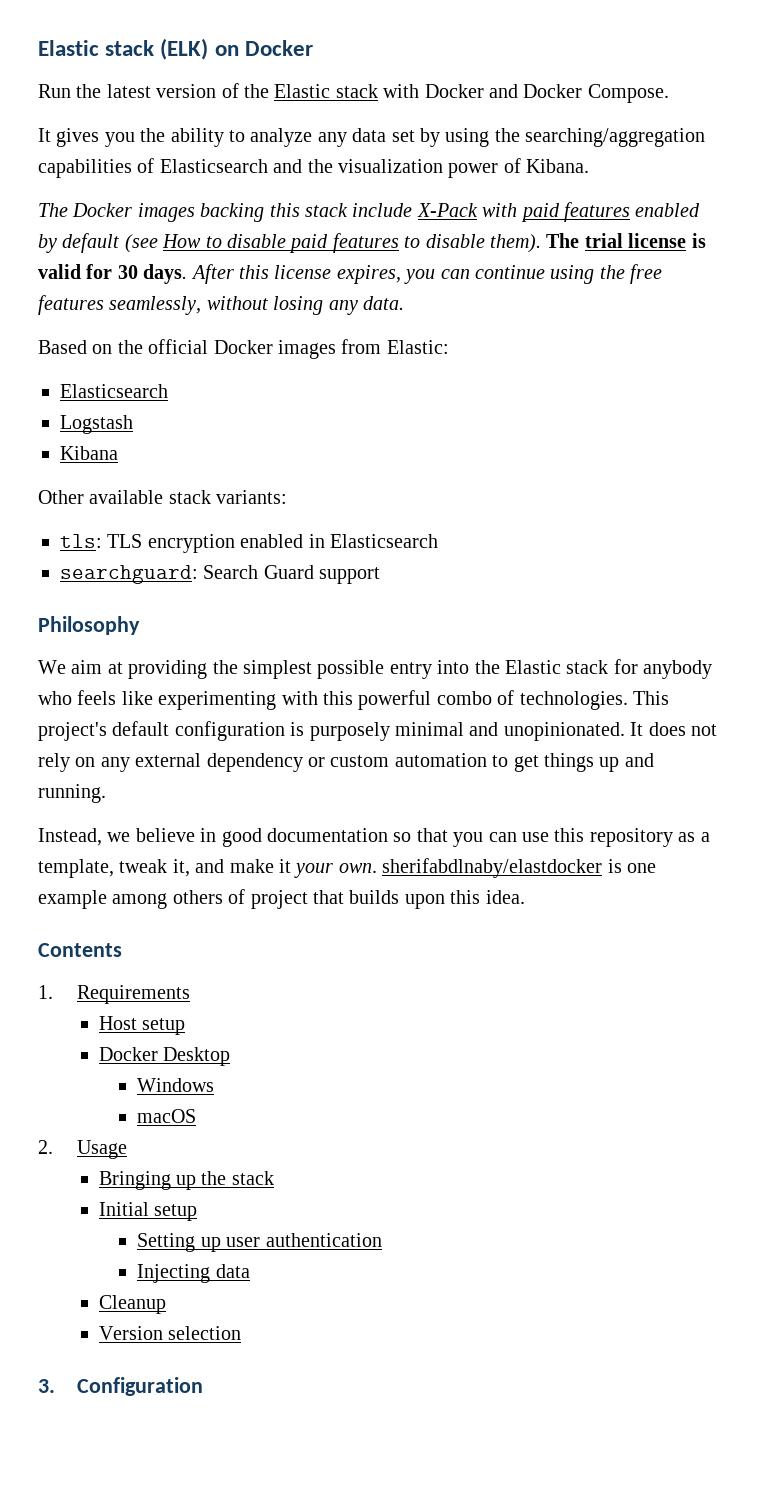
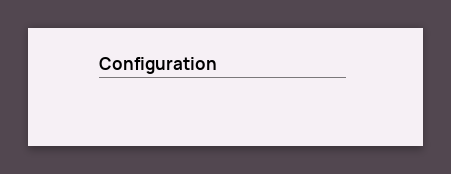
- Elastic stack (ELK) on Docker
- Run the latest version of the Elastic stack with Docker and Docker Compose.
- It gives you the ability to analyze any data set by using the searching/aggregation capabilities of Elasticsearch and the visualization power of Kibana.
- The Docker images backing this stack include X-Pack with paid features enabled by default (see How to disable paid features to disable them). The trial license is valid for 30 days. After this license expires, you can continue using the free features seamlessly, without losing any data.
- Based on the official Docker images from Elastic:
- Elasticsearch
- Logstash
- Kibana
- Other available stack variants:
- tls: TLS encryption enabled in Elasticsearch
- searchguard: Search Guard support
- Philosophy
- We aim at providing the simplest possible entry into the Elastic stack for anybody who feels like experimenting with this powerful combo of technologies. This project's default configuration is purposely minimal and unopinionated. It does not rely on any external dependency or custom automation to get things up and running.
- Instead, we believe in good documentation so that you can use this repository as a template, tweak it, and make it your own. sherifabdlnaby/elastdocker is one example among others of project that builds upon this idea.
- Contents
- 1. Requirements
- Host setup
- Docker Desktop
- Windows
- macOS
- 2. Usage
- Bringing up the stack
- Initial setup
- Setting up user authentication
- Injecting data
- Cleanup
- Version selection
- 3. Configuration
+ Configuration

